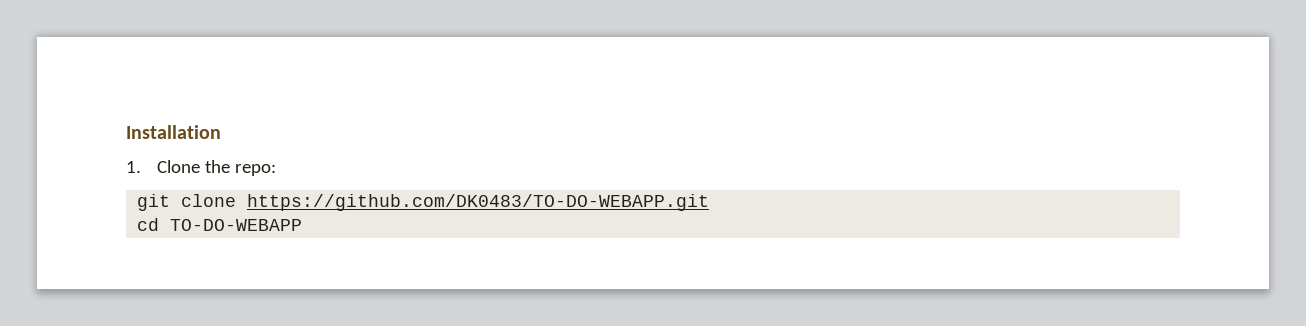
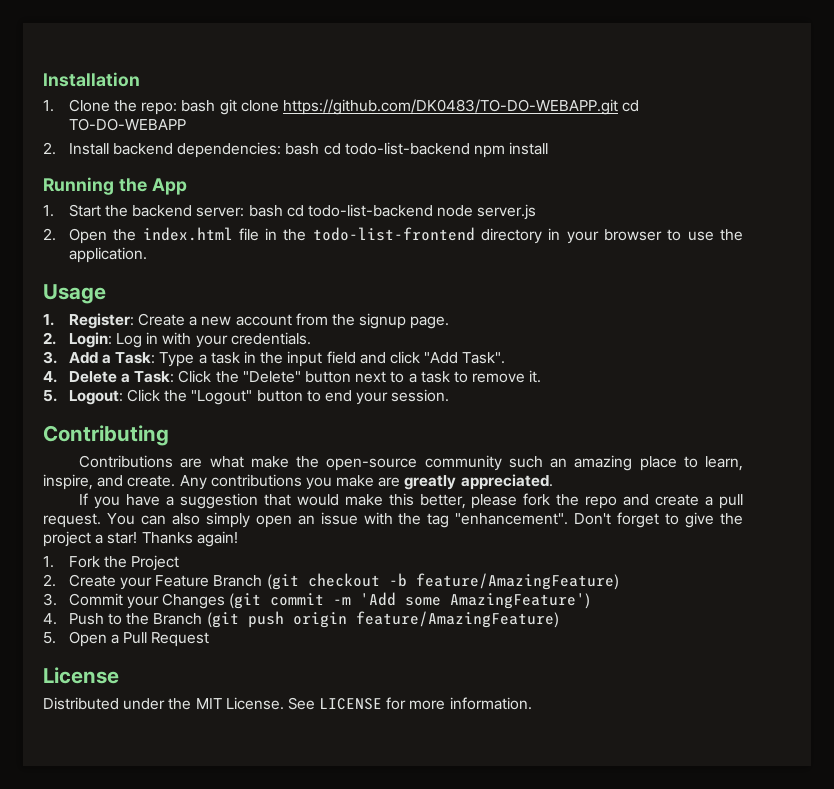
- 1. Clone the repo:
- git clone https://github.com/DK0483/TO-DO-WEBAPP.git
- cd TO-DO-WEBAPP
+ 1. Clone the repo: bash git clone https://github.com/DK0483/TO-DO-WEBAPP.git cd TO-DO-WEBAPP
+ 2. Install backend dependencies: bash cd todo-list-backend npm install
+ Running the App
+ 1. Start the backend server: bash cd todo-list-backend node server.js
+ 2. Open the index.html file in the todo-list-frontend directory in your browser to use the application.
+ Usage
+ 1. Register: Create a new account from the signup page.
+ 2. Login: Log in with your credentials.
+ 3. Add a Task: Type a task in the input field and click "Add Task".
+ 4. Delete a Task: Click the "Delete" button next to a task to remove it.
+ 5. Logout: Click the "Logout" button to end your session.
+ Contributing
+ Contributions are what make the open-source community such an amazing place to learn, inspire, and create. Any contributions you make are greatly appreciated.
+ If you have a suggestion that would make this better, please fork the repo and create a pull request. You can also simply open an issue with the tag "enhancement". Don't forget to give the project a star! Thanks again!
+ 1. Fork the Project
+ 2. Create your Feature Branch (git checkout -b feature/AmazingFeature)
+ 3. Commit your Changes (git commit -m 'Add some AmazingFeature')
+ 4. Push to the Branch (git push origin feature/AmazingFeature)
+ 5. Open a Pull Request
+ License
+ Distributed under the MIT License. See LICENSE for more information.

